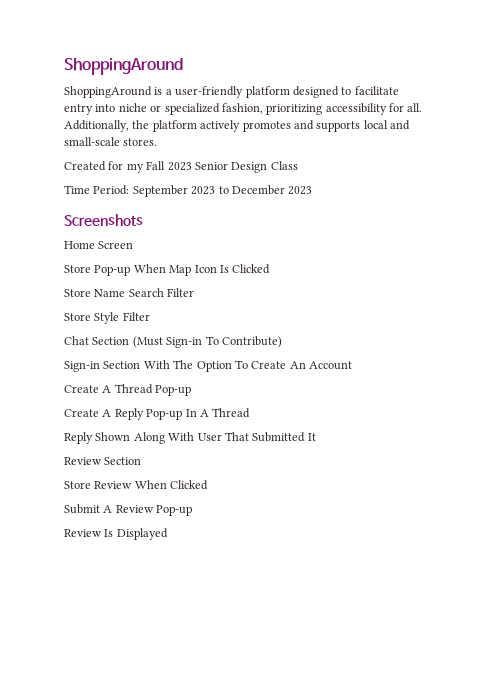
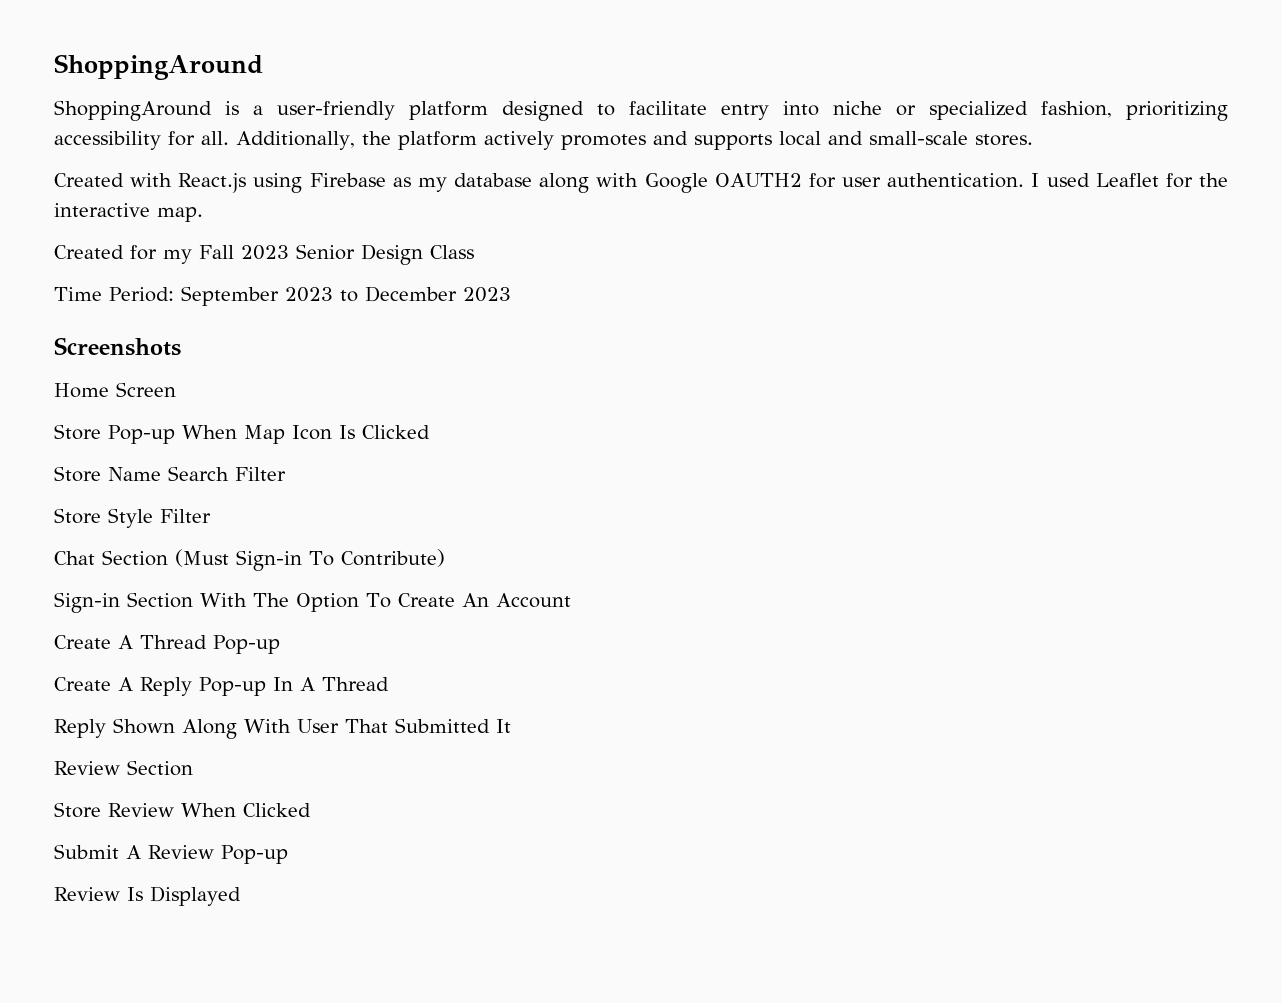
+ Created with React.js using Firebase as my database along with Google OAUTH2 for user authentication. I used Leaflet for the interactive map.

